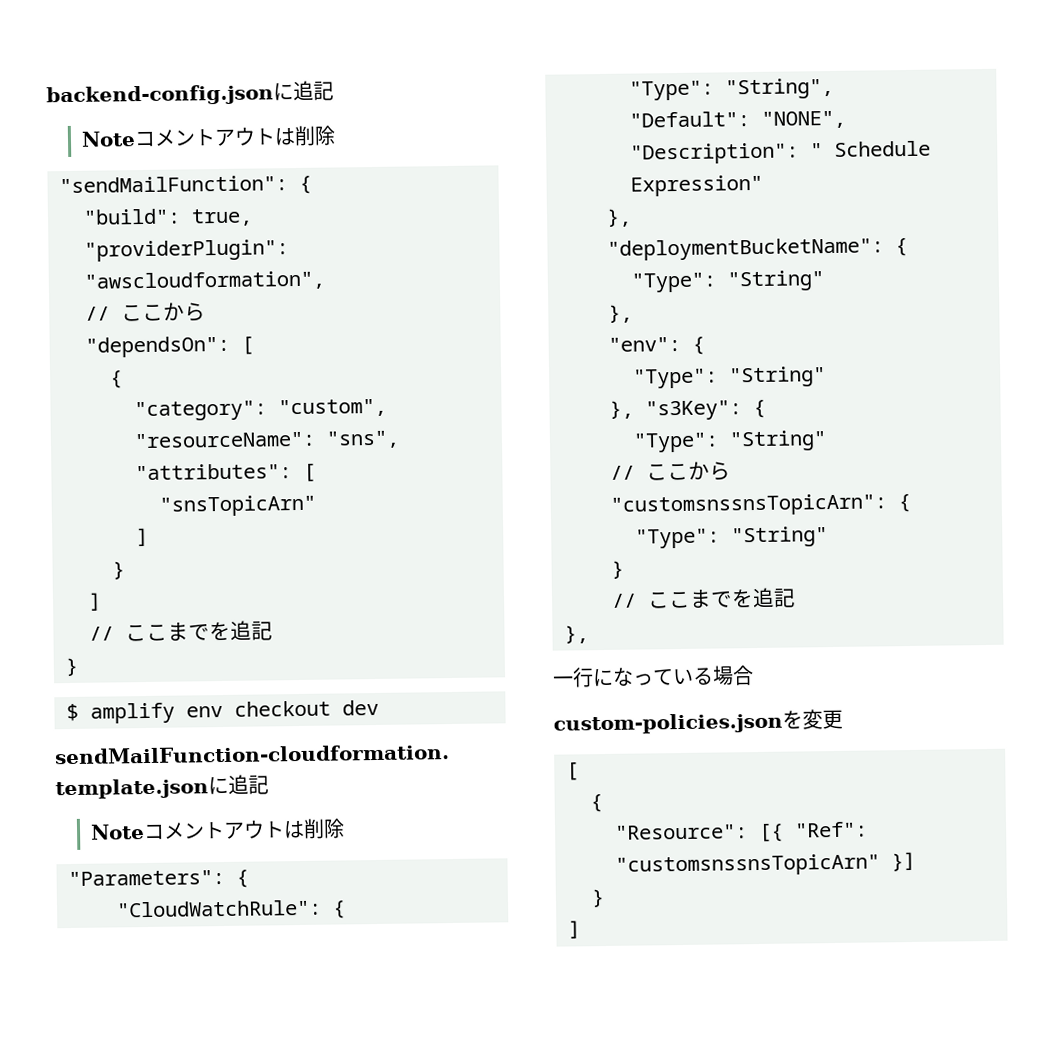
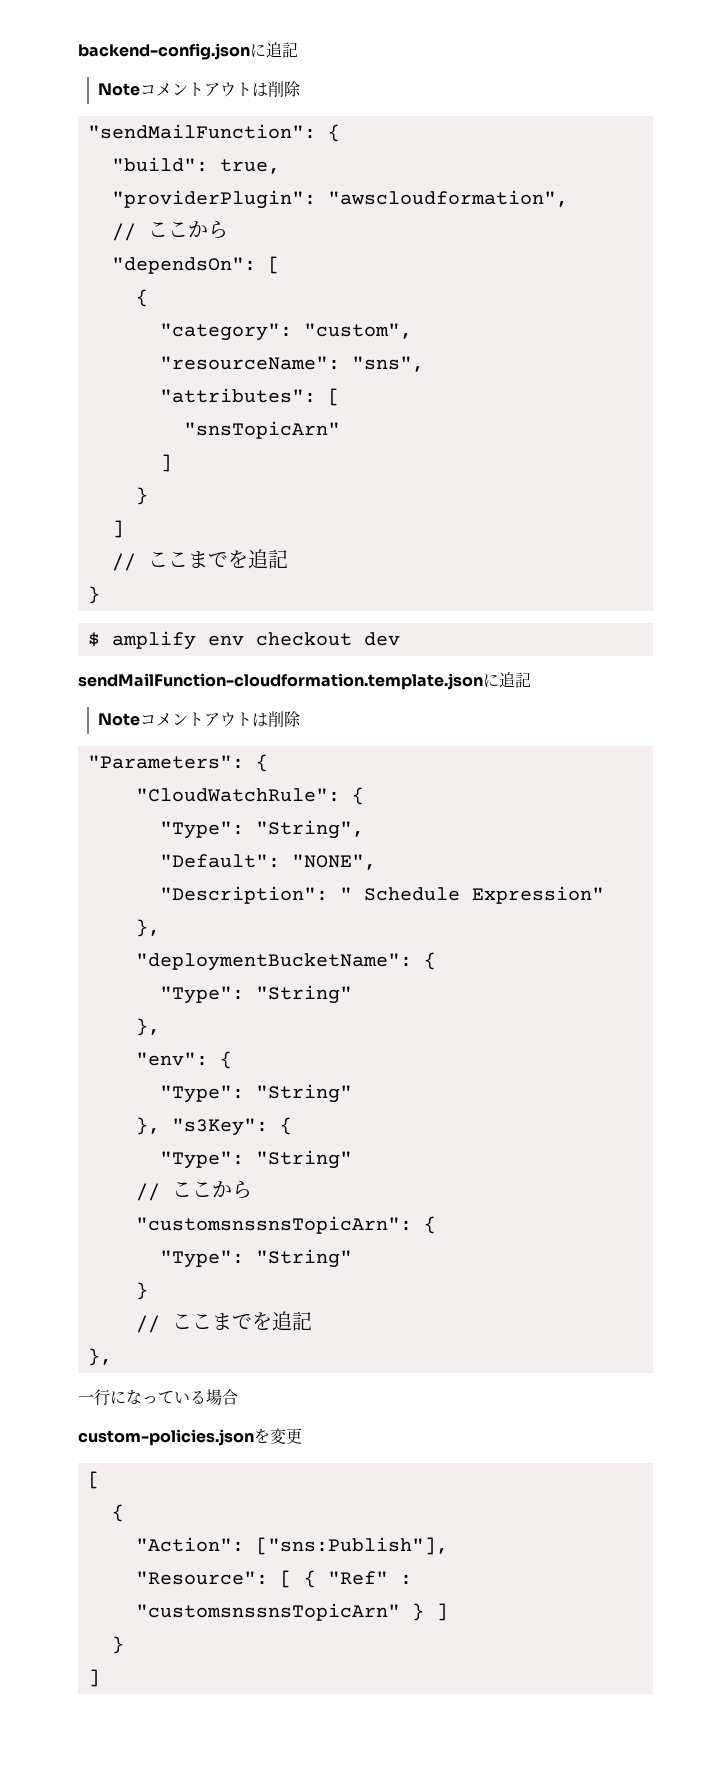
+ "Action": ["sns:Publish"],
- "Resource": [{ "Ref": "customsnssnsTopicArn" }]
+ "Resource": [ { "Ref" : "customsnssnsTopicArn" } ]

